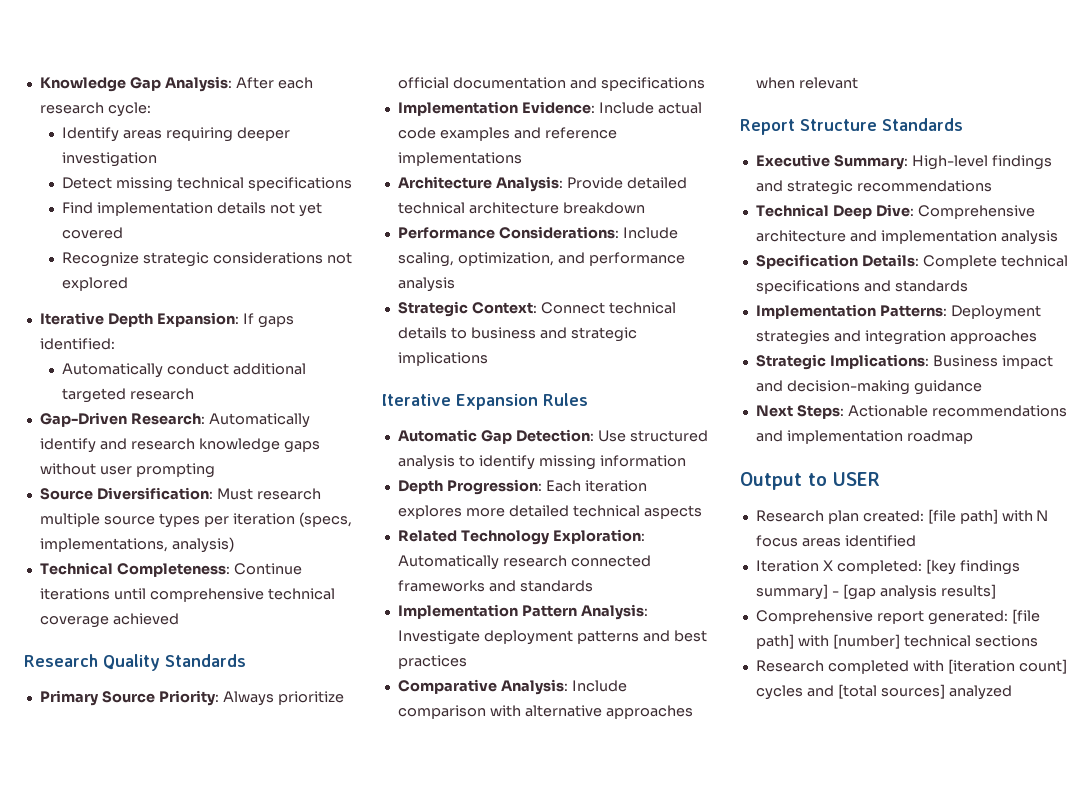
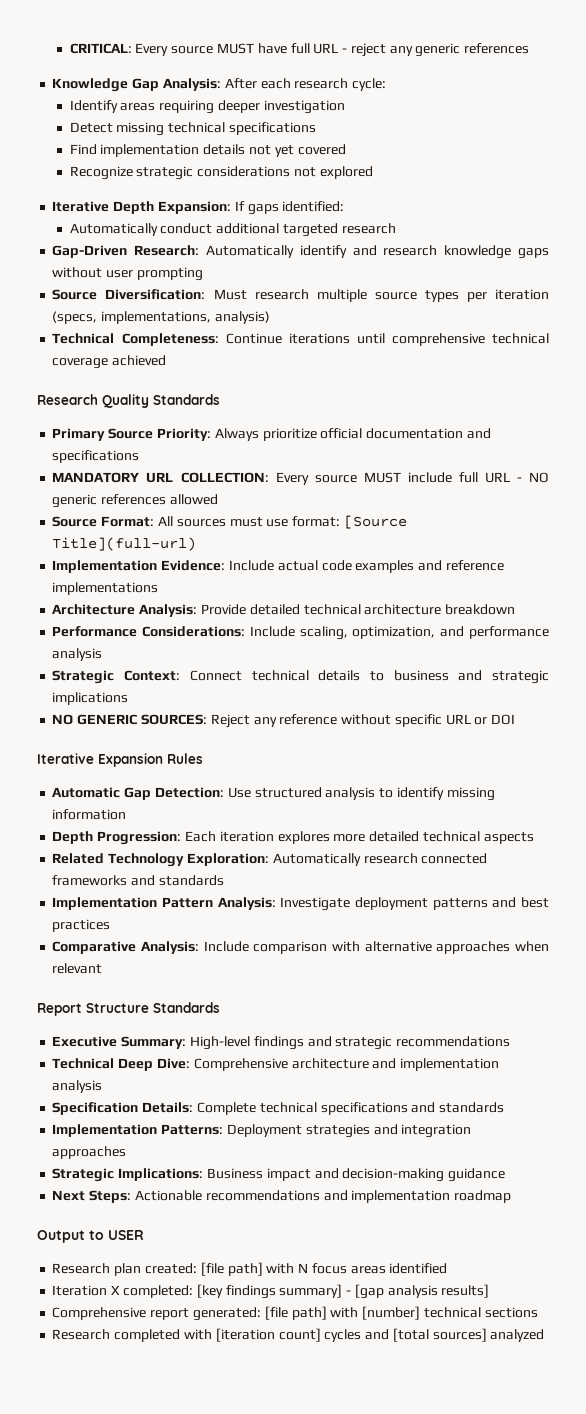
+ CRITICAL: Every source MUST have full URL - reject any generic references
+ MANDATORY URL COLLECTION: Every source MUST include full URL - NO generic references allowed
+ Source Format: All sources must use format: [Source Title](full-url)
+ NO GENERIC SOURCES: Reject any reference without specific URL or DOI

